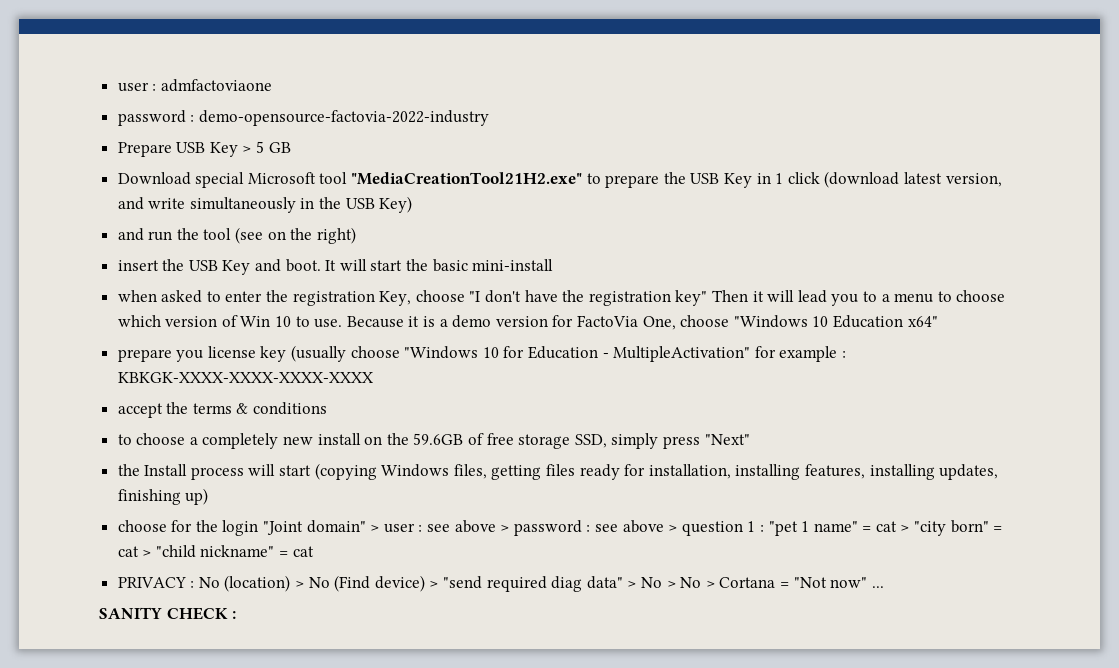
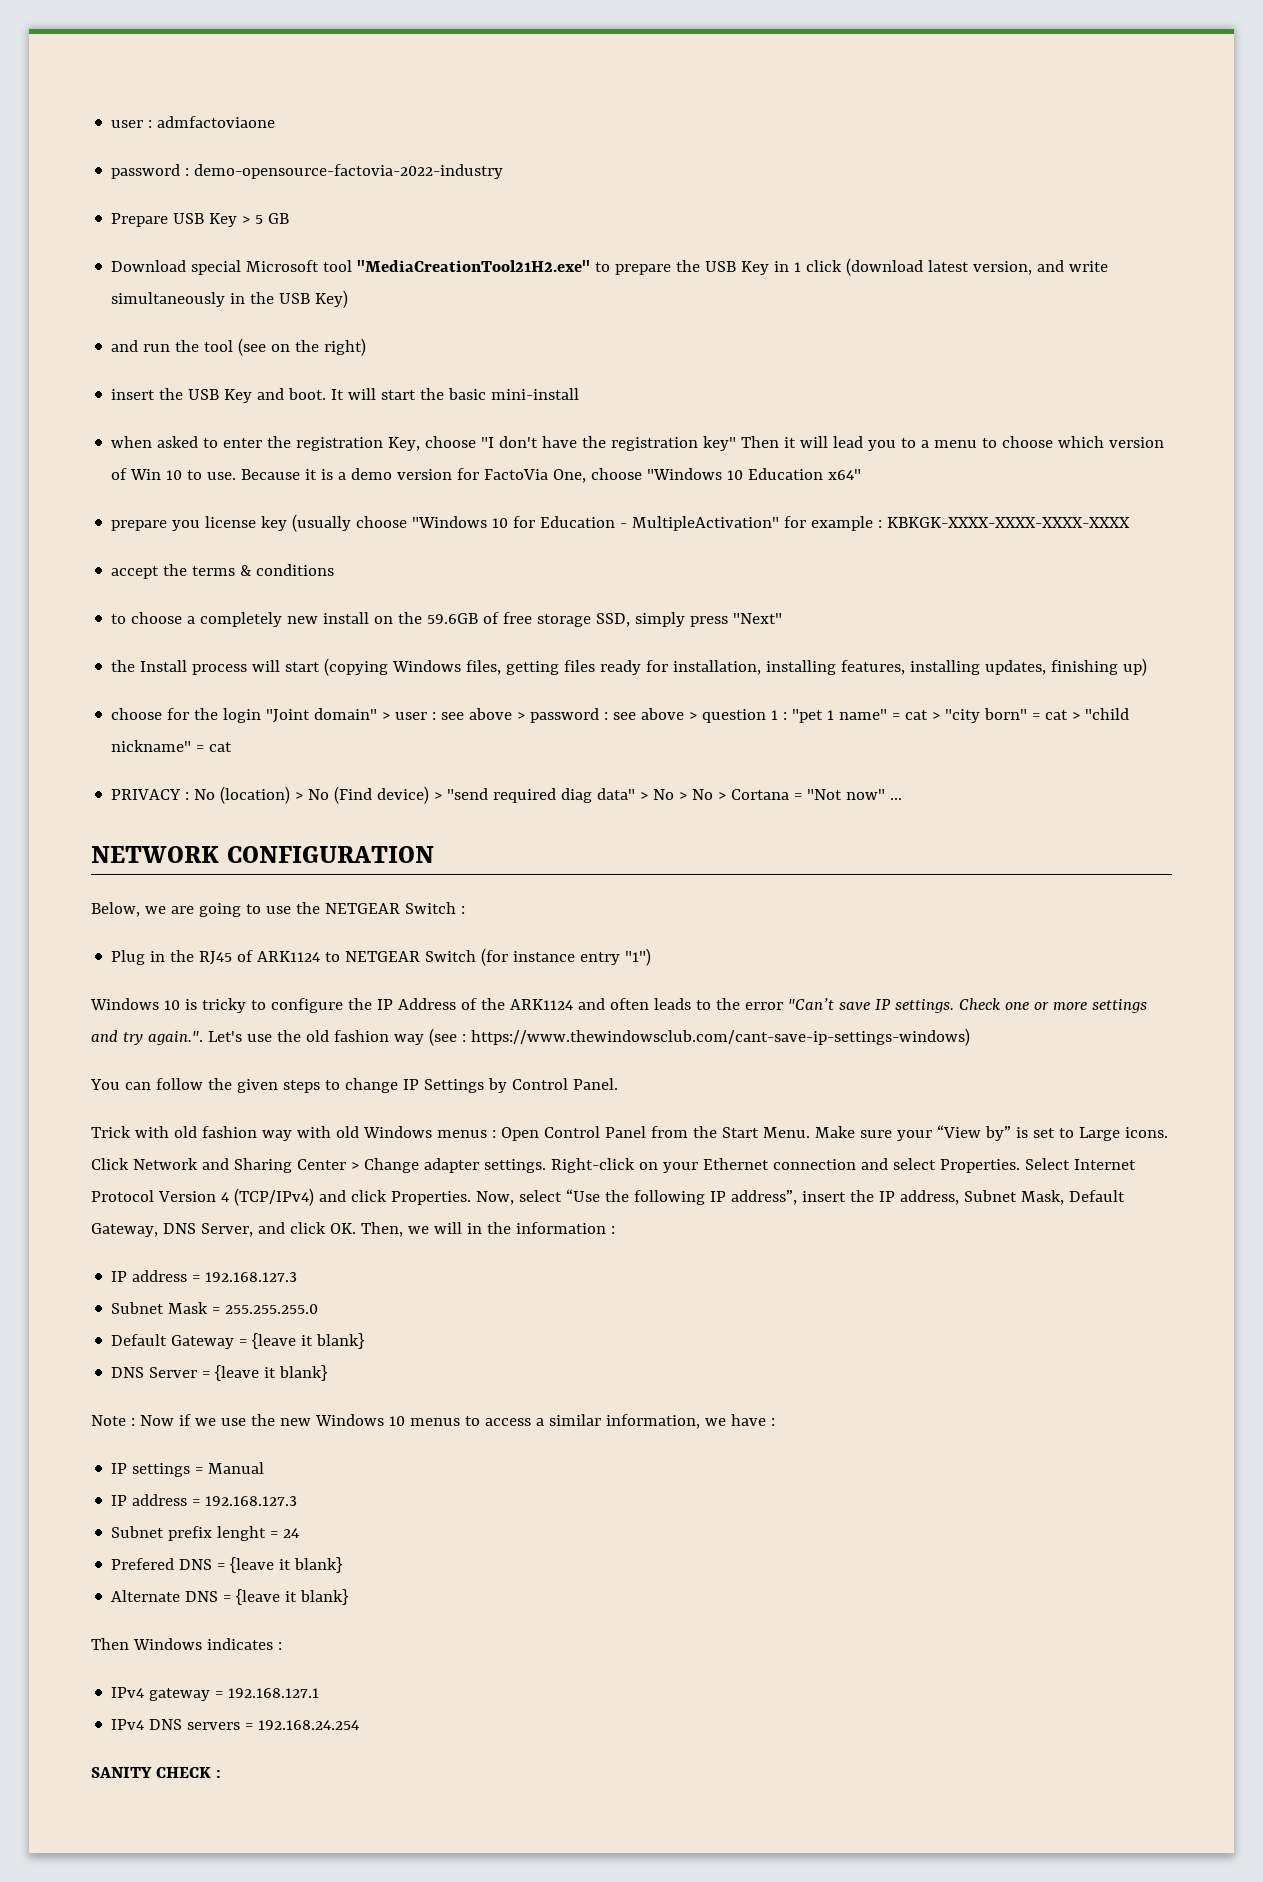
+ NETWORK CONFIGURATION
+ Below, we are going to use the NETGEAR Switch :
+ Plug in the RJ45 of ARK1124 to NETGEAR Switch (for instance entry "1")
+ Windows 10 is tricky to configure the IP Address of the ARK1124 and often leads to the error "Can’t save IP settings. Check one or more settings and try again.". Let's use the old fashion way (see : https://www.thewindowsclub.com/cant-save-ip-settings-windows)
+ You can follow the given steps to change IP Settings by Control Panel.
+ Trick with old fashion way with old Windows menus : Open Control Panel from the Start Menu. Make sure your “View by” is set to Large icons. Click Network and Sharing Center > Change adapter settings. Right-click on your Ethernet connection and select Properties. Select Internet Protocol Version 4 (TCP/IPv4) and click Properties. Now, select “Use the following IP address”, insert the IP address, Subnet Mask, Default Gateway, DNS Server, and click OK. Then, we will in the information :
+ IP address = 192.168.127.3
+ Subnet Mask = 255.255.255.0
+ Default Gateway = {leave it blank}
+ DNS Server = {leave it blank}
+ Note : Now if we use the new Windows 10 menus to access a similar information, we have :
+ IP settings = Manual
+ IP address = 192.168.127.3
+ Subnet prefix lenght = 24
+ Prefered DNS = {leave it blank}
+ Alternate DNS = {leave it blank}
+ Then Windows indicates :
+ IPv4 gateway = 192.168.127.1
+ IPv4 DNS servers = 192.168.24.254

